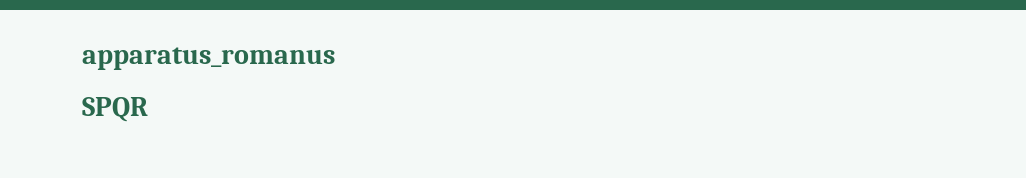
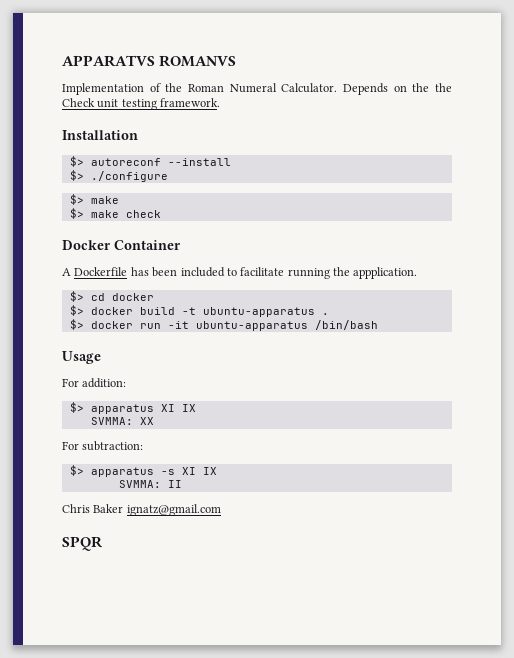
- apparatus_romanus
+ APPARATVS ROMANVS
+ Implementation of the Roman Numeral Calculator. Depends on the the Check unit testing framework.
+ Installation
+ $> autoreconf --install
+ $> ./configure
+ $> make
+ $> make check
+ Docker Container
+ A Dockerfile has been included to facilitate running the appplication.
+ $> cd docker
+ $> docker build -t ubuntu-apparatus .
+ $> docker run -it ubuntu-apparatus /bin/bash
+ Usage
+ For addition:
+ $> apparatus XI IX
+ SVMMA: XX
+ For subtraction:
+ $> apparatus -s XI IX
+ SVMMA: II
+ Chris Baker ignatz@gmail.com

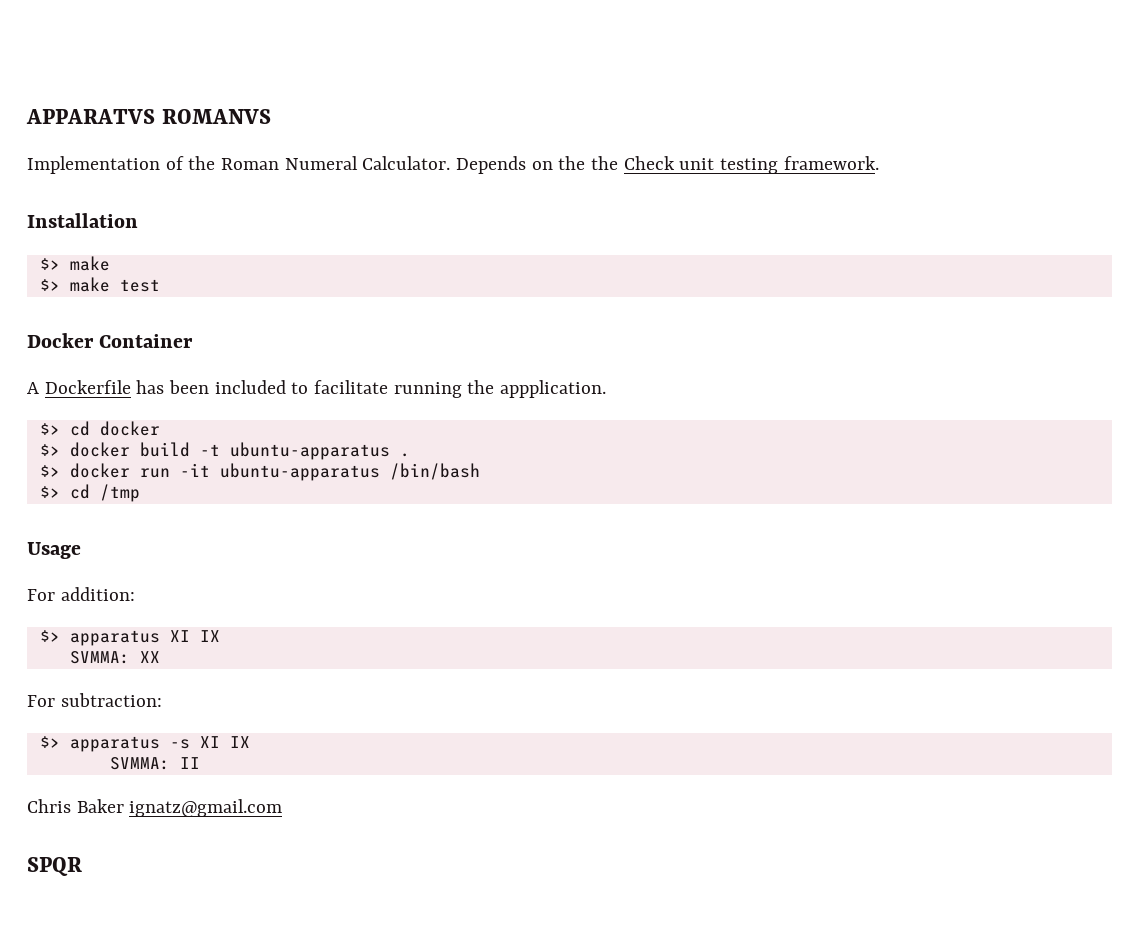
- $> autoreconf --install
- $> ./configure
- $> make check
+ $> make test
+ $> cd /tmp

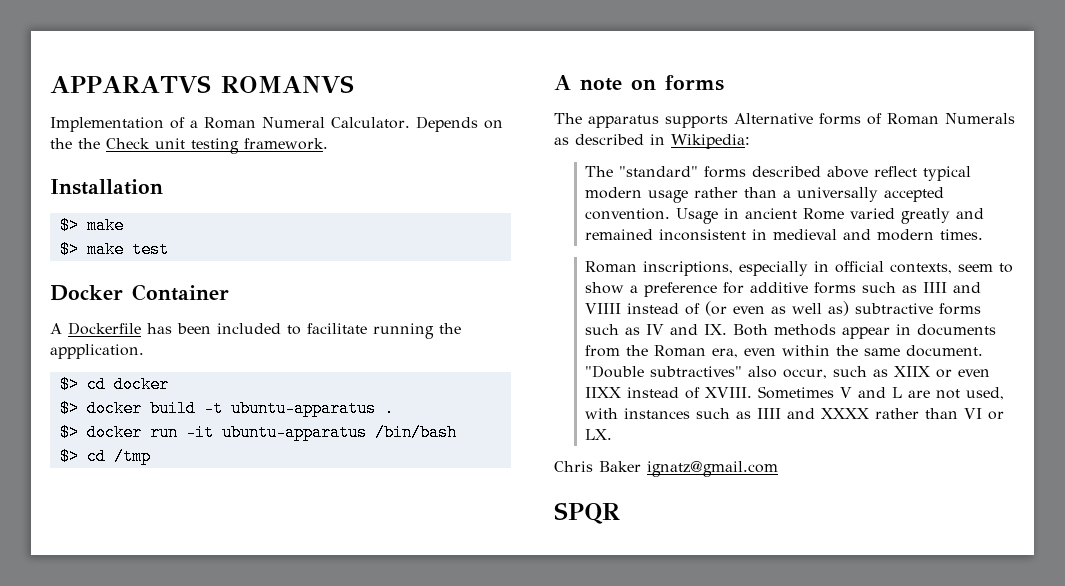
- Implementation of the Roman Numeral Calculator.
+ Implementation of a Roman Numeral Calculator.
- Usage
- For addition:
- $> apparatus XI IX
- SVMMA: XX
- For subtraction:
- $> apparatus -s XI IX
- SVMMA: II
+ A note on forms
+ The apparatus supports Alternative forms of Roman Numerals as described in Wikipedia:
+ The "standard" forms described above reflect typical modern usage rather than a universally accepted convention. Usage in ancient Rome varied greatly and remained inconsistent in medieval and modern times.
+ Roman inscriptions, especially in official contexts, seem to show a preference for additive forms such as IIII and VIIII instead of (or even as well as) subtractive forms such as IV and IX. Both methods appear in documents from the Roman era, even within the same document. "Double subtractives" also occur, such as XIIX or even IIXX instead of XVIII. Sometimes V and L are not used, with instances such as IIII and XXXX rather than VI or LX.

